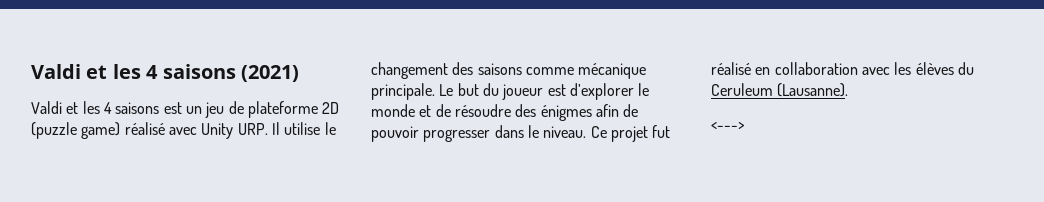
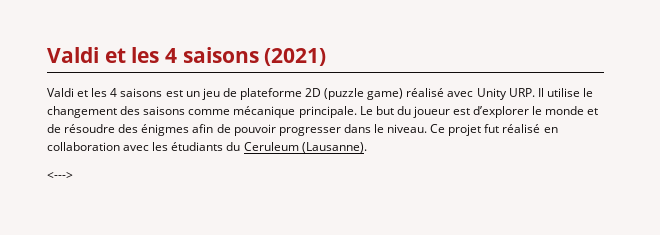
- Ce projet fut réalisé en collaboration avec les élèves du Ceruleum (Lausanne).
+ Ce projet fut réalisé en collaboration avec les étudiants du Ceruleum (Lausanne).

